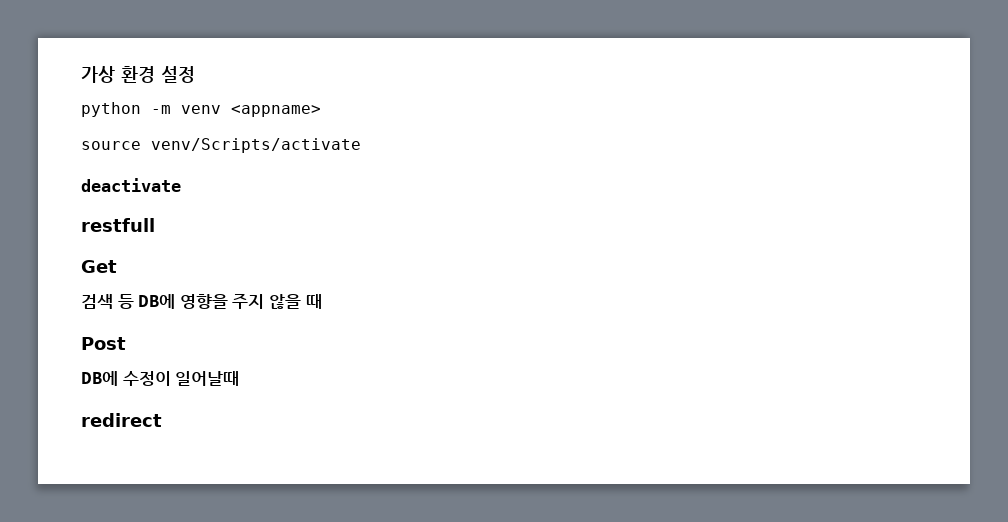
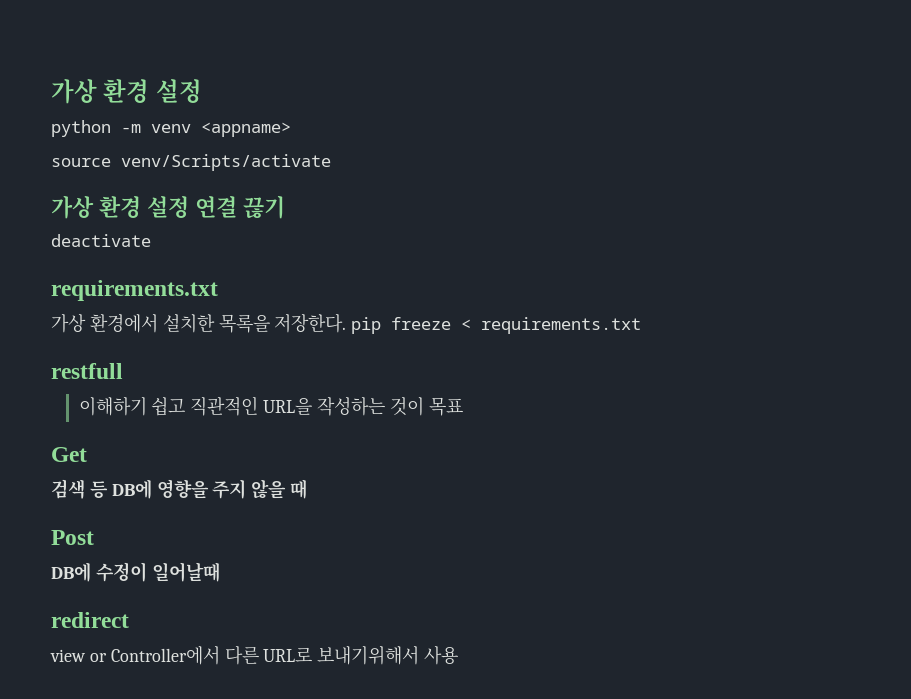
+ 가상 환경 설정 연결 끊기
  deactivate
+ requirements.txt
+ 가상 환경에서 설치한 목록을 저장한다. pip freeze < requirements.txt
  restfull
+ 이해하기 쉽고 직관적인 URL을 작성하는 것이 목표
+ view or Controller에서 다른 URL로 보내기위해서 사용

